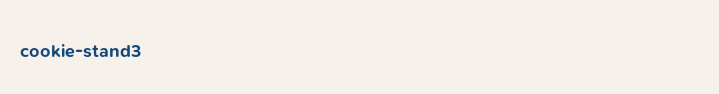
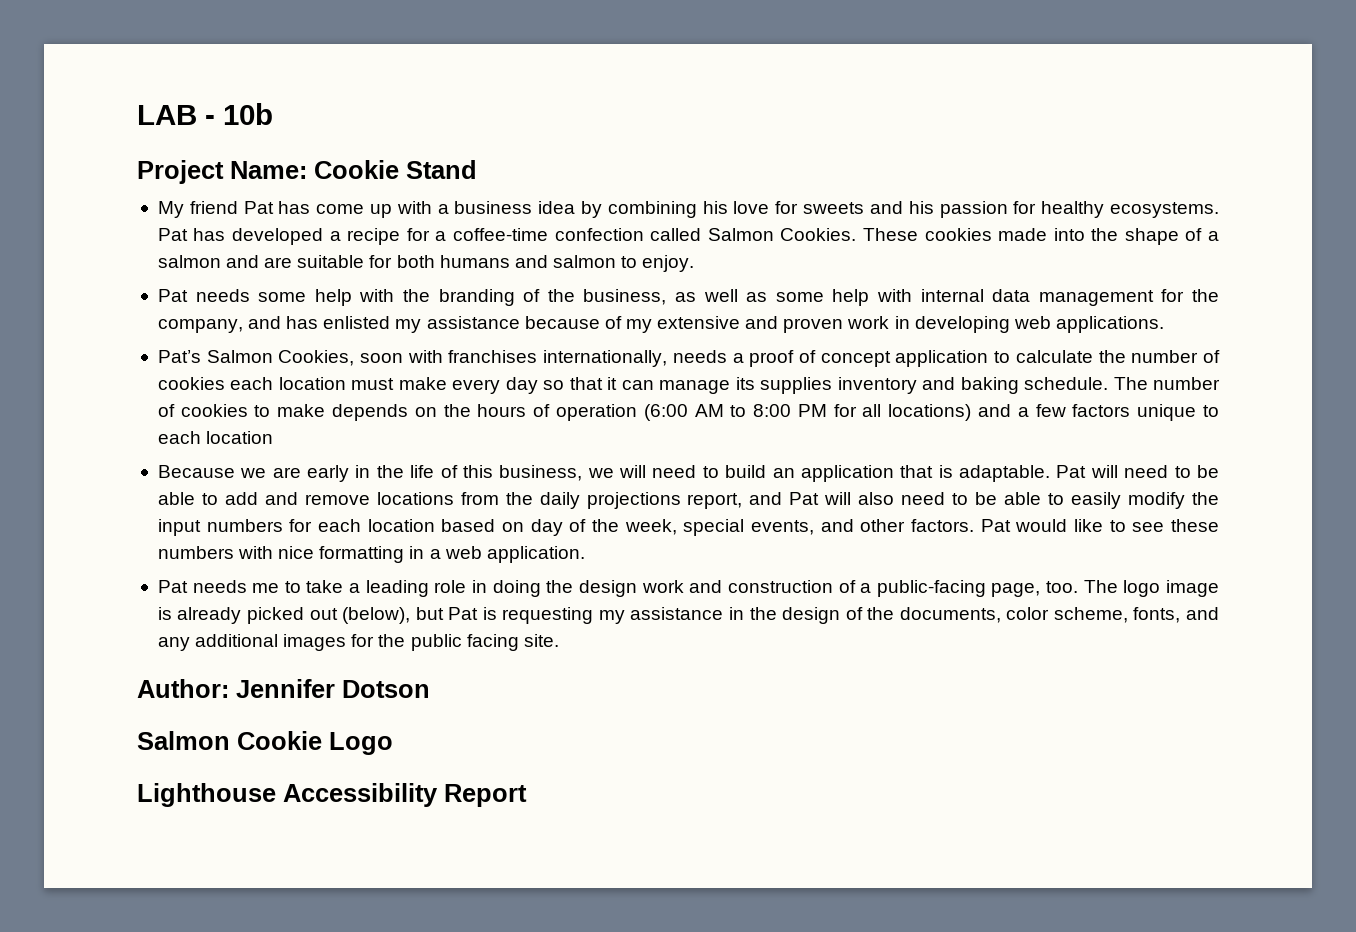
- cookie-stand3
+ LAB - 10b
+ Project Name: Cookie Stand
+ My friend Pat has come up with a business idea by combining his love for sweets and his passion for healthy ecosystems. Pat has developed a recipe for a coffee-time confection called Salmon Cookies. These cookies made into the shape of a salmon and are suitable for both humans and salmon to enjoy.
+ Pat needs some help with the branding of the business, as well as some help with internal data management for the company, and has enlisted my assistance because of my extensive and proven work in developing web applications.
+ Pat’s Salmon Cookies, soon with franchises internationally, needs a proof of concept application to calculate the number of cookies each location must make every day so that it can manage its supplies inventory and baking schedule. The number of cookies to make depends on the hours of operation (6:00 AM to 8:00 PM for all locations) and a few factors unique to each location
+ Because we are early in the life of this business, we will need to build an application that is adaptable. Pat will need to be able to add and remove locations from the daily projections report, and Pat will also need to be able to easily modify the input numbers for each location based on day of the week, special events, and other factors. Pat would like to see these numbers with nice formatting in a web application.
+ Pat needs me to take a leading role in doing the design work and construction of a public-facing page, too. The logo image is already picked out (below), but Pat is requesting my assistance in the design of the documents, color scheme, fonts, and any additional images for the public facing site.
+ Author: Jennifer Dotson
+ Salmon Cookie Logo
+ Lighthouse Accessibility Report

